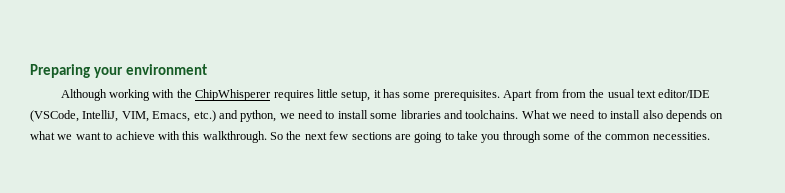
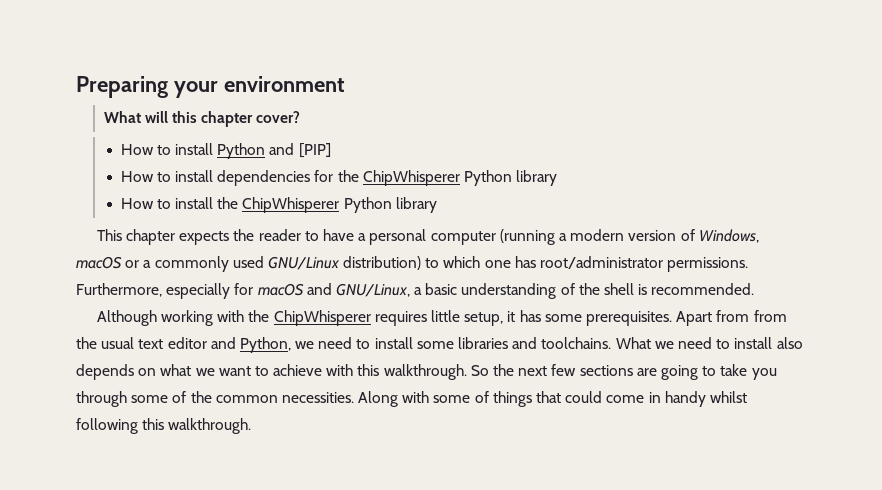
+ What will this chapter cover?
+ How to install Python and [PIP]
+ How to install dependencies for the ChipWhisperer Python library
+ How to install the ChipWhisperer Python library
+ This chapter expects the reader to have a personal computer (running a modern version of Windows, macOS or a commonly used GNU/Linux distribution) to which one has root/administrator permissions. Furthermore, especially for macOS and GNU/Linux, a basic understanding of the shell is recommended.
- Apart from from the usual text editor/IDE (VSCode, IntelliJ, VIM, Emacs, etc.) and python, we need to install some libraries and toolchains.
+ Apart from from the usual text editor and Python, we need to install some libraries and toolchains.
+ Along with some of things that could come in handy whilst following this walkthrough.

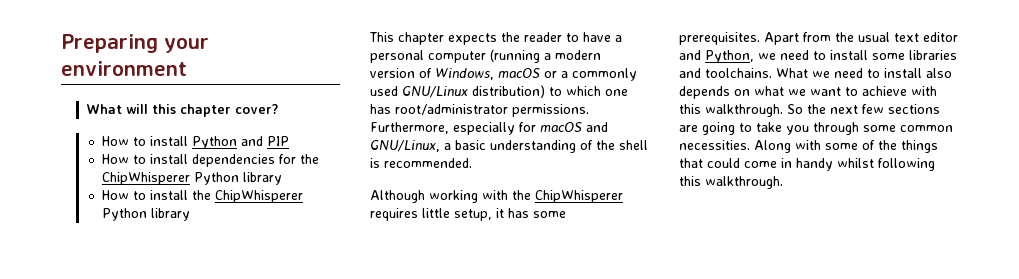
- How to install Python and [PIP]
+ How to install Python and PIP
- Apart from from the usual text editor and Python, we need to install some libraries and toolchains.
+ Apart from the usual text editor and Python, we need to install some libraries and toolchains.
- So the next few sections are going to take you through some of the common necessities.
+ So the next few sections are going to take you through some common necessities.
- Along with some of things that could come in handy whilst following this walkthrough.
+ Along with some of the things that could come in handy whilst following this walkthrough.

